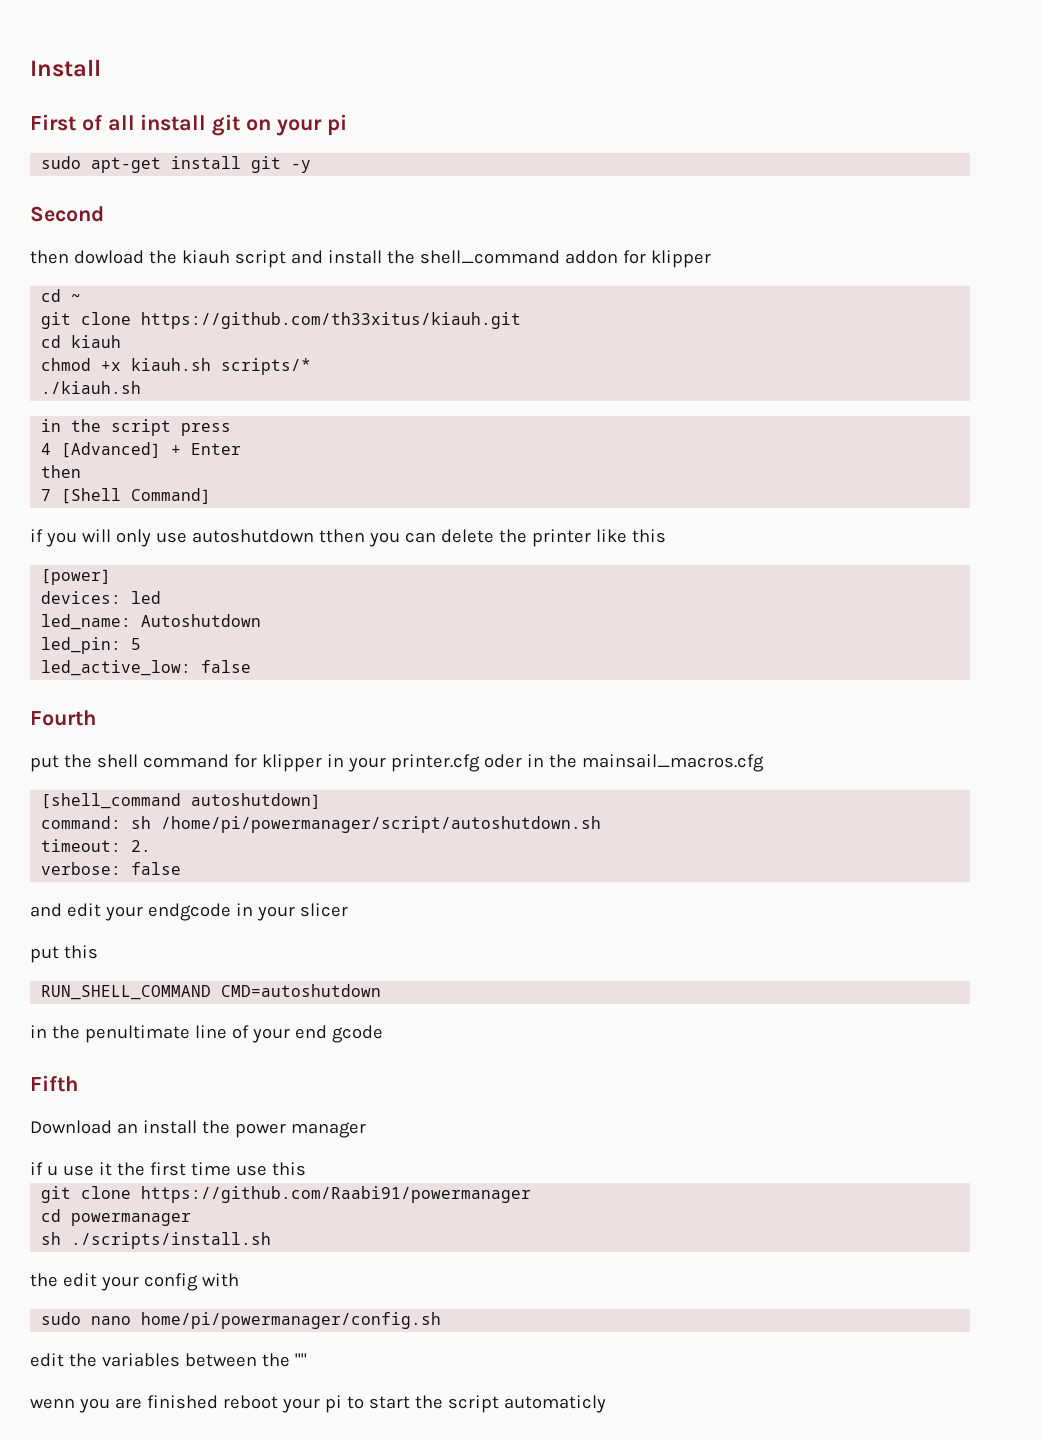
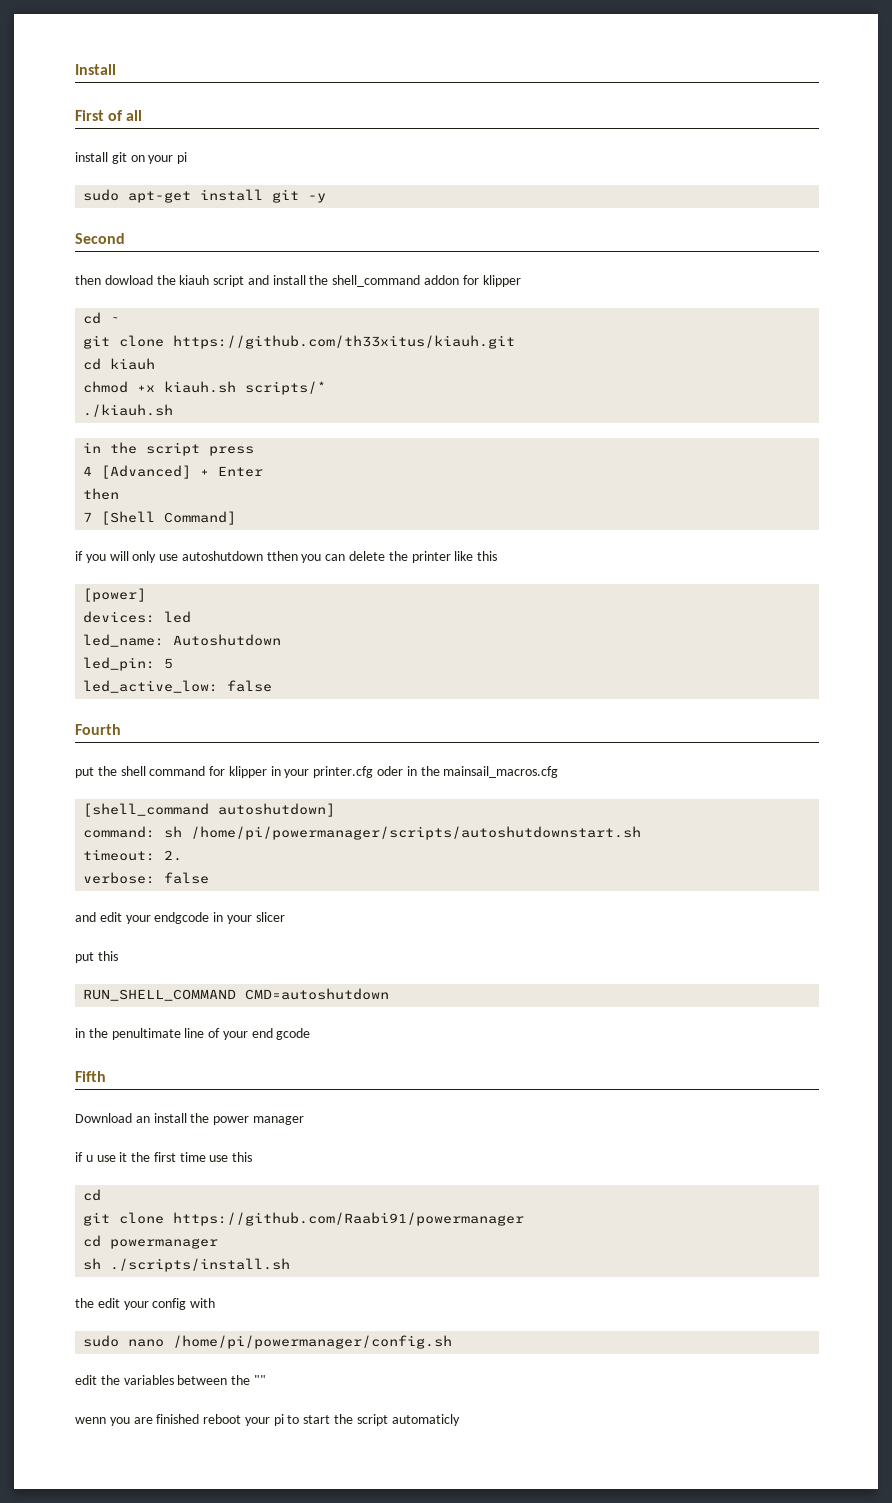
- First of all install git on your pi
+ First of all
+ install git on your pi
- command: sh /home/pi/powermanager/script/autoshutdown.sh
+ command: sh /home/pi/powermanager/scripts/autoshutdownstart.sh
  if u use it the first time use this
+ cd
- sudo nano home/pi/powermanager/config.sh
+ sudo nano /home/pi/powermanager/config.sh

